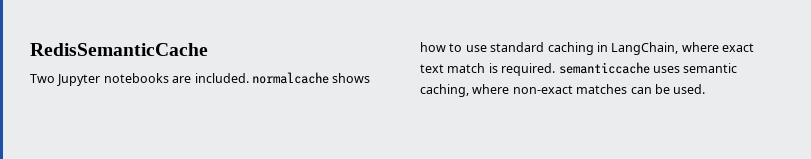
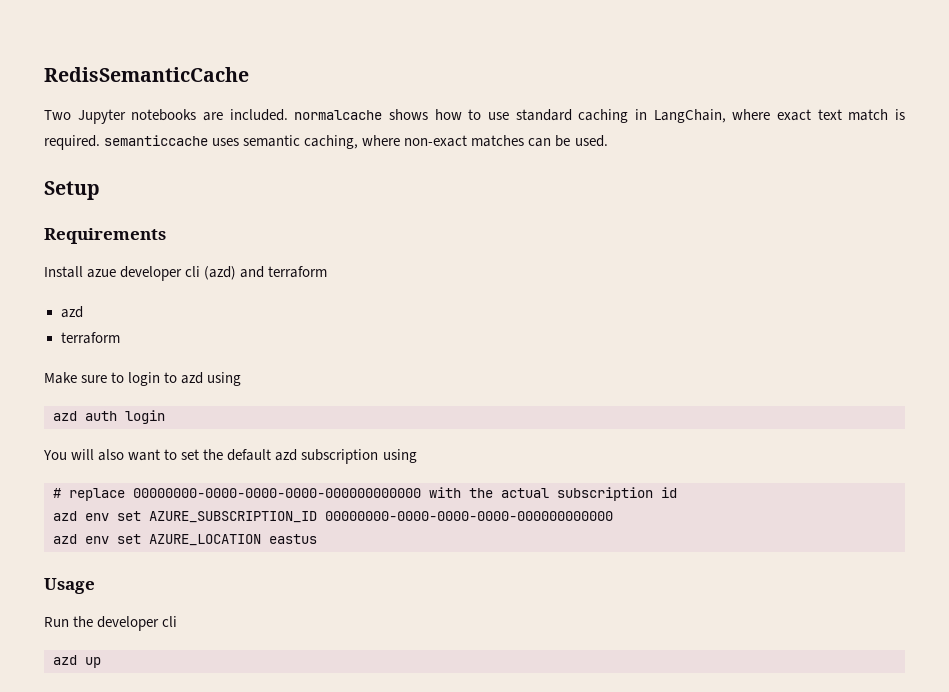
+ Setup
+ Requirements
+ Install azue developer cli (azd) and terraform
+ azd
+ terraform
+ Make sure to login to azd using
+ azd auth login
+ You will also want to set the default azd subscription using
+ # replace 00000000-0000-0000-0000-000000000000 with the actual subscription id
+ azd env set AZURE_SUBSCRIPTION_ID 00000000-0000-0000-0000-000000000000
+ azd env set AZURE_LOCATION eastus
+ Usage
+ Run the developer cli
+ azd up

